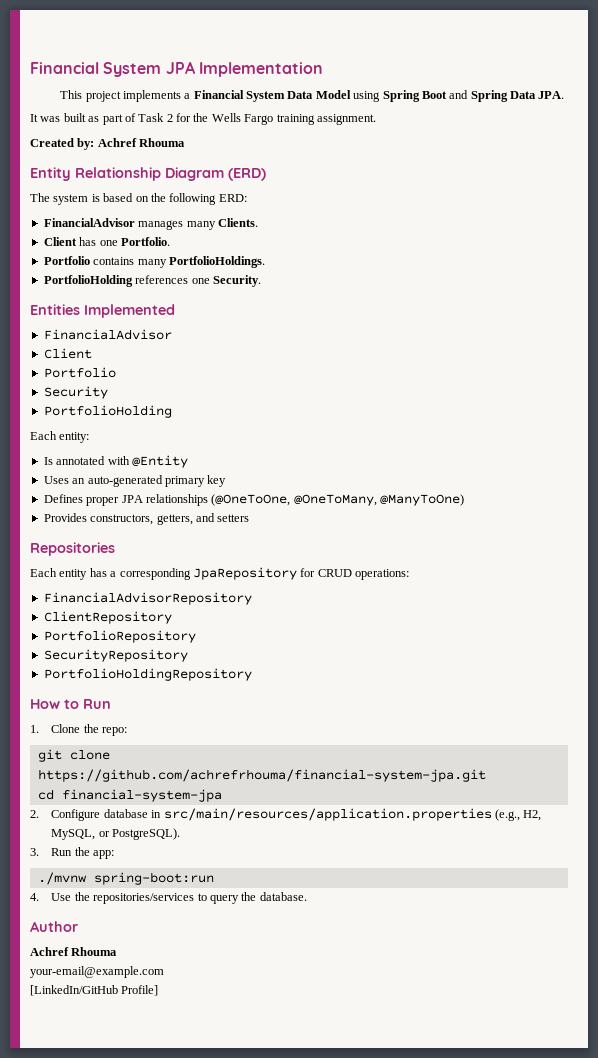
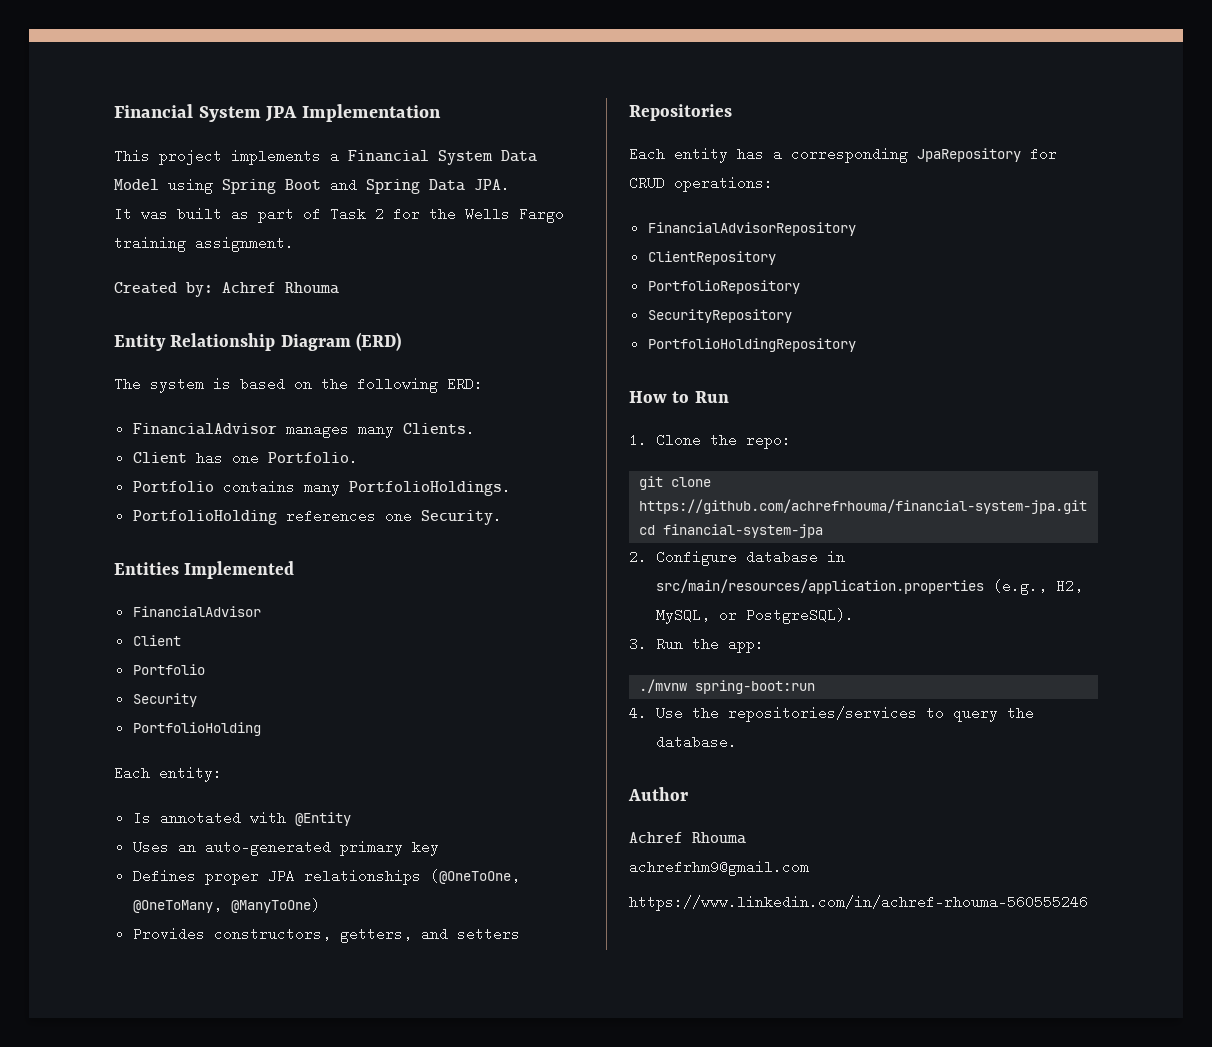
- your-email@example.com
- [LinkedIn/GitHub Profile]
+ achrefrhm9@gmail.com
+ https://www.linkedin.com/in/achref-rhouma-560555246

